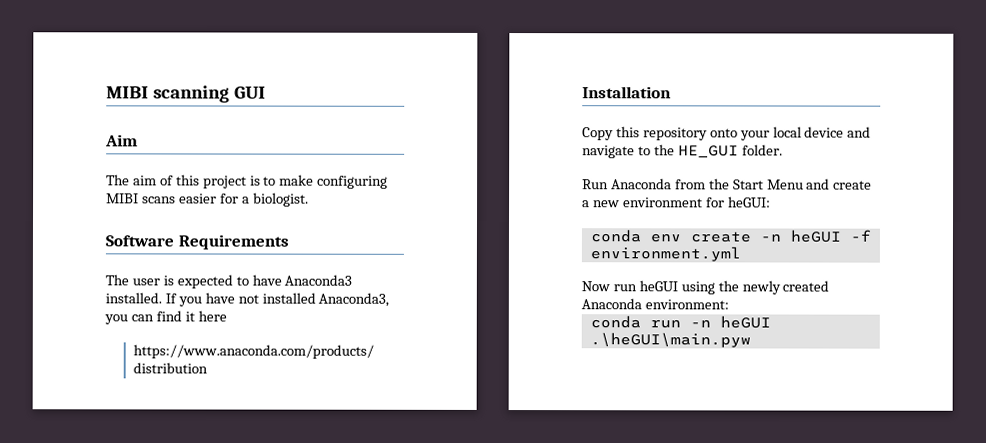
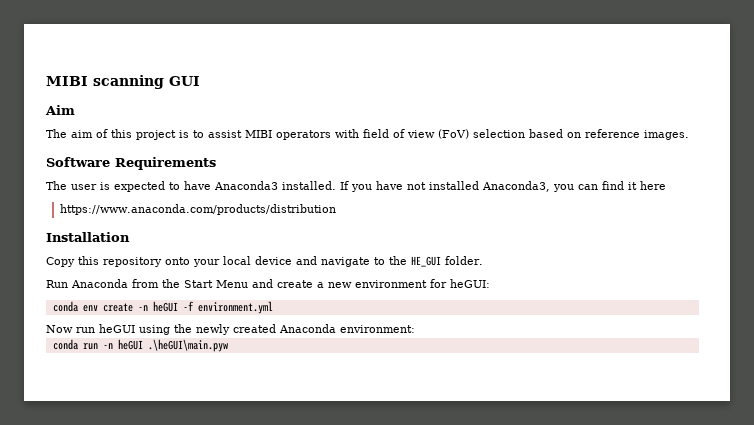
- The aim of this project is to make configuring MIBI scans easier for a biologist.
+ The aim of this project is to assist MIBI operators with field of view (FoV) selection based on reference images.

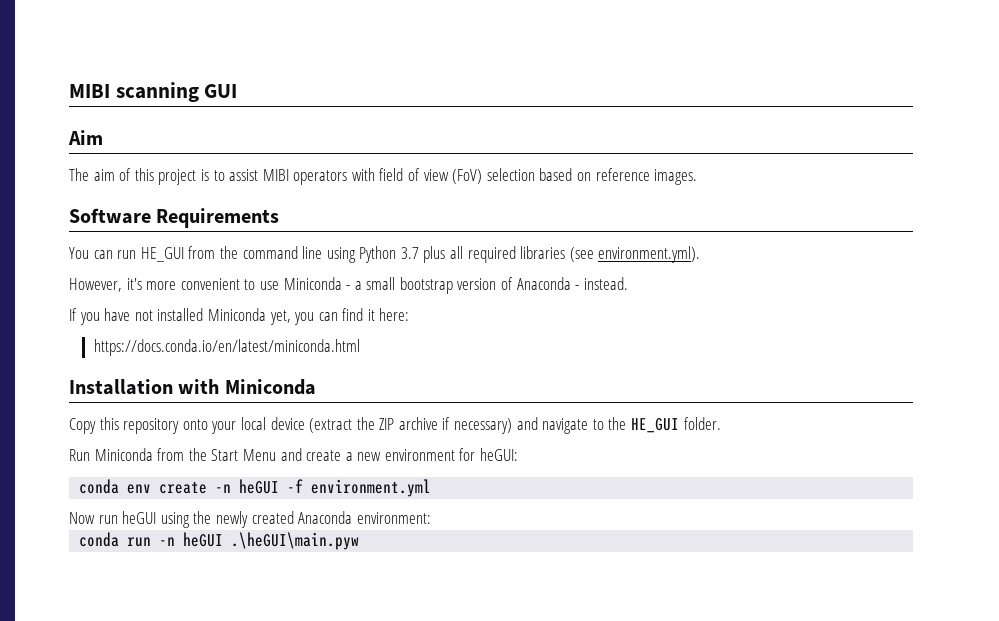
- The user is expected to have Anaconda3 installed. If you have not installed Anaconda3, you can find it here
- https://www.anaconda.com/products/distribution
+ You can run HE_GUI from the command line using Python 3.7 plus all required libraries (see environment.yml).
+ However, it's more convenient to use Miniconda - a small bootstrap version of Anaconda - instead.
+ If you have not installed Miniconda yet, you can find it here:
+ https://docs.conda.io/en/latest/miniconda.html
- Installation
+ Installation with Miniconda
- Copy this repository onto your local device and navigate to the HE_GUI folder.
+ Copy this repository onto your local device (extract the ZIP archive if necessary) and navigate to the HE_GUI folder.
- Run Anaconda from the Start Menu and create a new environment for heGUI:
+ Run Miniconda from the Start Menu and create a new environment for heGUI:

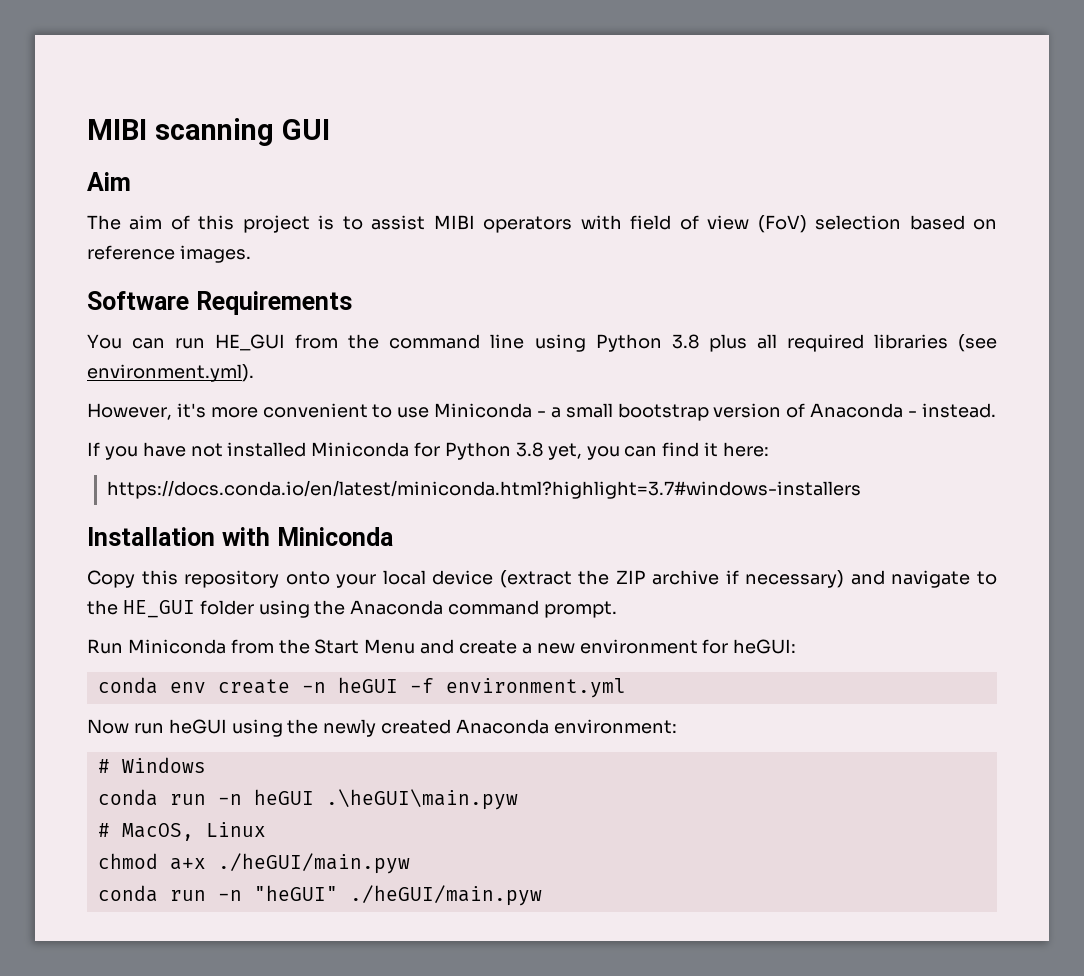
- You can run HE_GUI from the command line using Python 3.7 plus all required libraries (see environment.yml).
+ You can run HE_GUI from the command line using Python 3.8 plus all required libraries (see environment.yml).
- If you have not installed Miniconda yet, you can find it here:
+ If you have not installed Miniconda for Python 3.8 yet, you can find it here:
- https://docs.conda.io/en/latest/miniconda.html
+ https://docs.conda.io/en/latest/miniconda.html?highlight=3.7#windows-installers
- Copy this repository onto your local device (extract the ZIP archive if necessary) and navigate to the HE_GUI folder.
+ Copy this repository onto your local device (extract the ZIP archive if necessary) and navigate to the HE_GUI folder using the Anaconda command prompt.
+ # Windows
+ # MacOS, Linux
+ chmod a+x ./heGUI/main.pyw
+ conda run -n "heGUI" ./heGUI/main.pyw

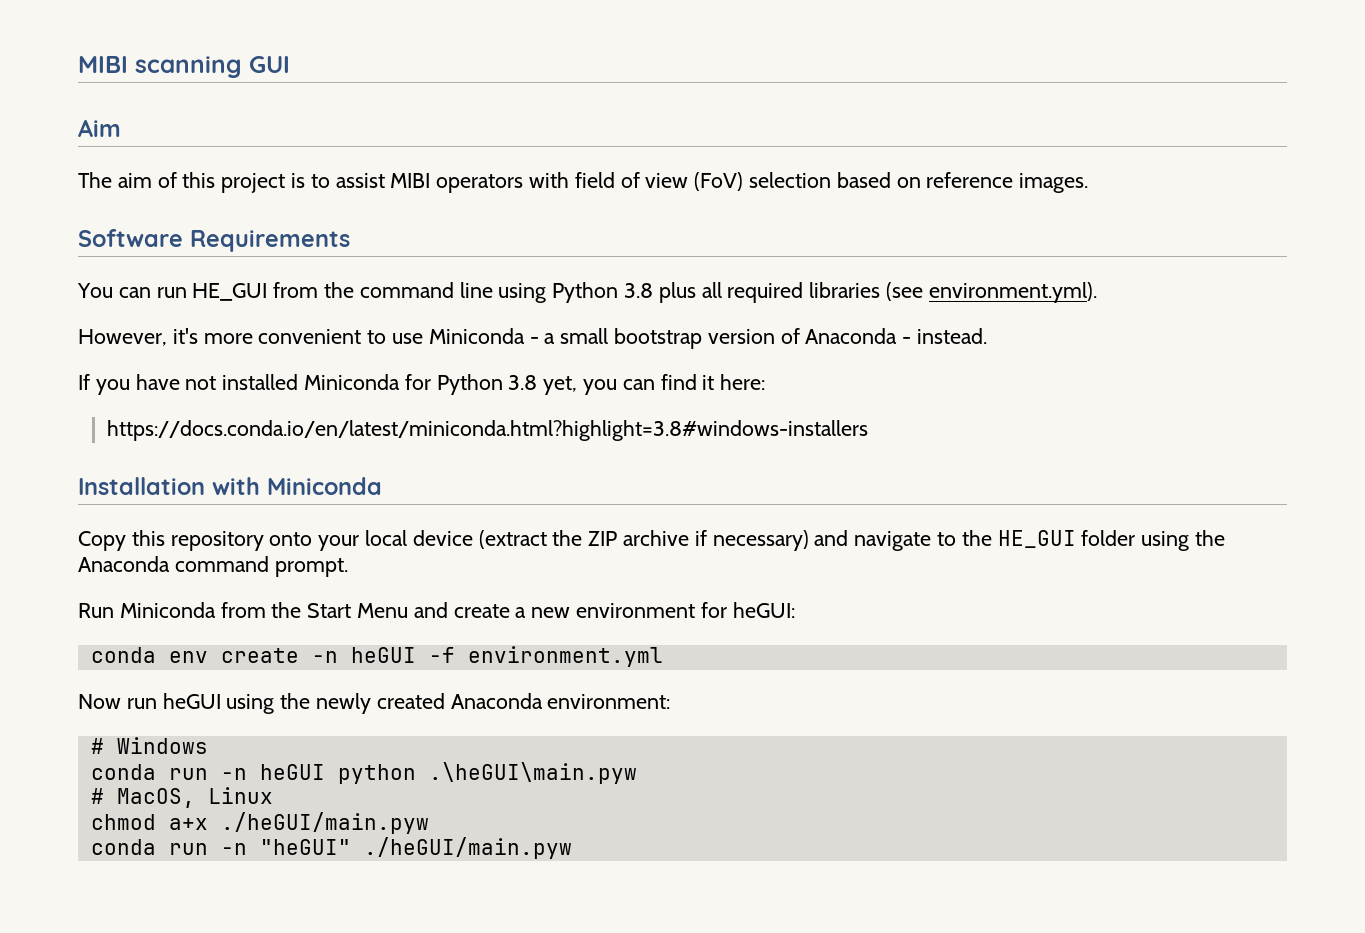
- https://docs.conda.io/en/latest/miniconda.html?highlight=3.7#windows-installers
+ https://docs.conda.io/en/latest/miniconda.html?highlight=3.8#windows-installers
- conda run -n heGUI .\heGUI\main.pyw
+ conda run -n heGUI python .\heGUI\main.pyw

